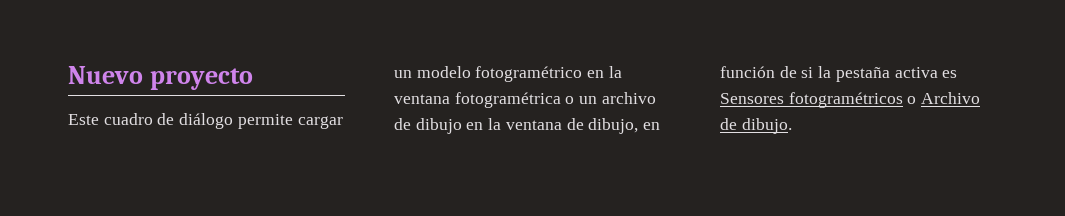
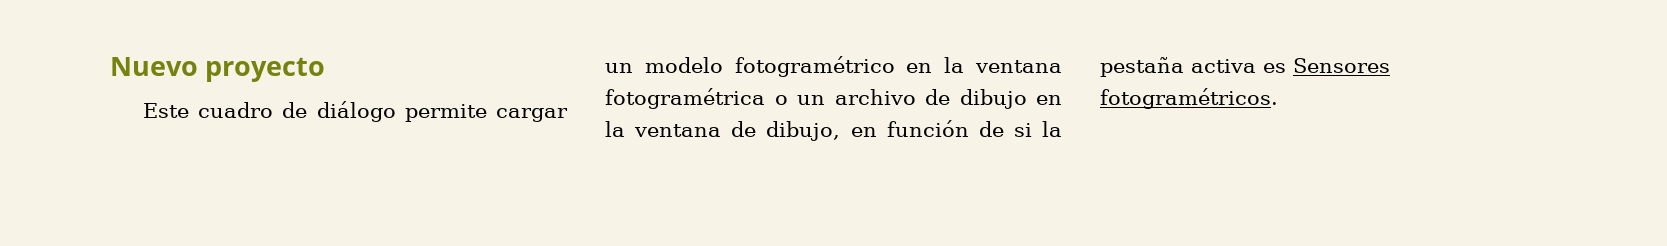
- Este cuadro de diálogo permite cargar un modelo fotogramétrico en la ventana fotogramétrica o un archivo de dibujo en la ventana de dibujo, en función de si la pestaña activa es Sensores fotogramétricos o Archivo de dibujo.
+ Este cuadro de diálogo permite cargar un modelo fotogramétrico en la ventana fotogramétrica o un archivo de dibujo en la ventana de dibujo, en función de si la pestaña activa es Sensores fotogramétricos.

